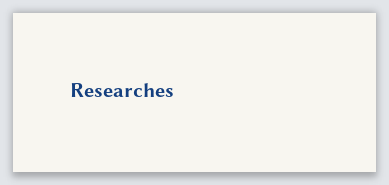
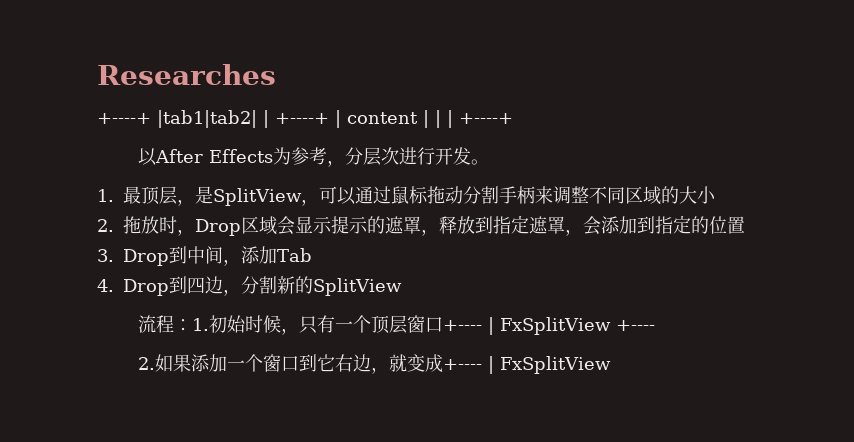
+ +----+ |tab1|tab2| | +----+ | content | | | +----+
+ 以After Effects为参考，分层次进行开发。
+ 1.最顶层，是SplitView，可以通过鼠标拖动分割手柄来调整不同区域的大小
+ 2.拖放时，Drop区域会显示提示的遮罩，释放到指定遮罩，会添加到指定的位置
+ 3. Drop到中间，添加Tab
+ 4. Drop到四边，分割新的SplitView
+ 流程：1.初始时候，只有一个顶层窗口+---- | FxSplitView +----
+ 2.如果添加一个窗口到它右边，就变成+---- | FxSplitView

